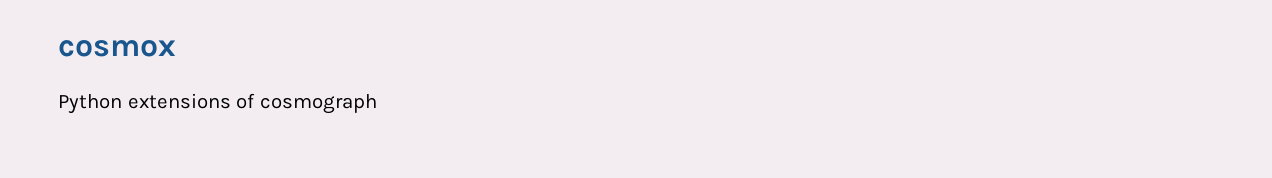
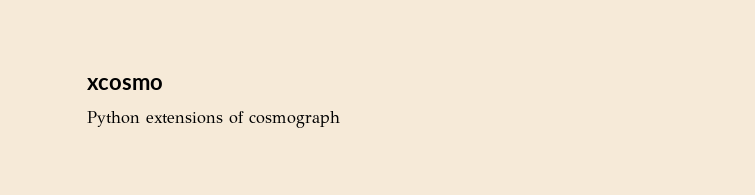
- cosmox
+ xcosmo

